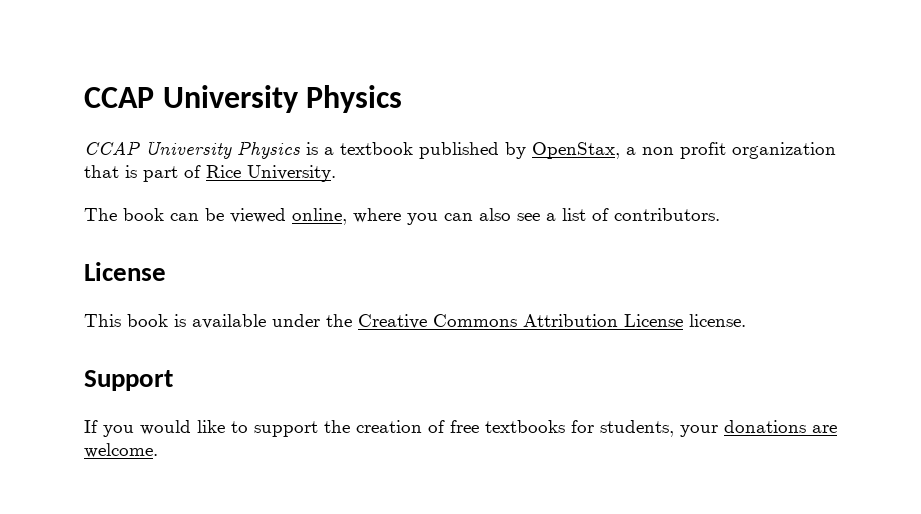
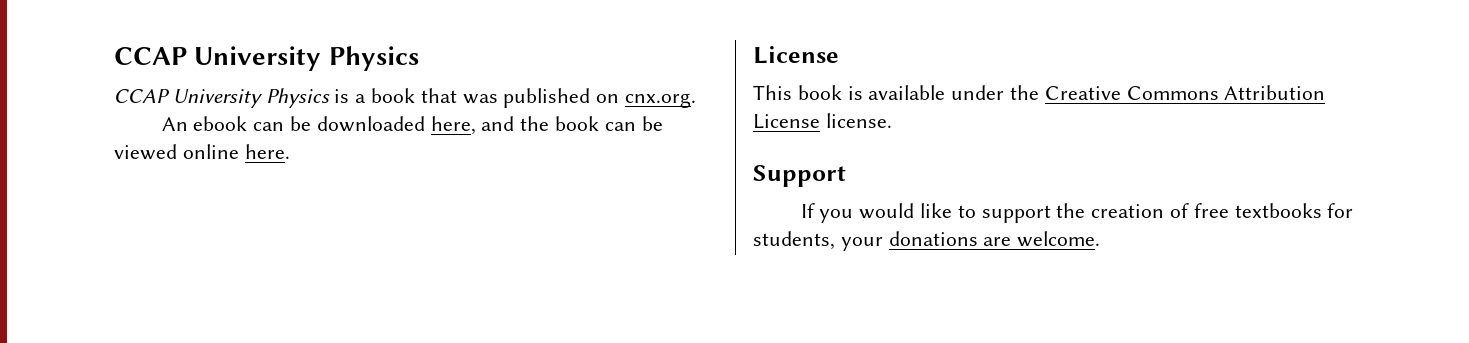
- CCAP University Physics is a textbook published by OpenStax, a non profit organization that is part of Rice University.
- The book can be viewed online, where you can also see a list of contributors.
+ CCAP University Physics is a book that was published on cnx.org.
+ An ebook can be downloaded here, and the book can be viewed online here.

